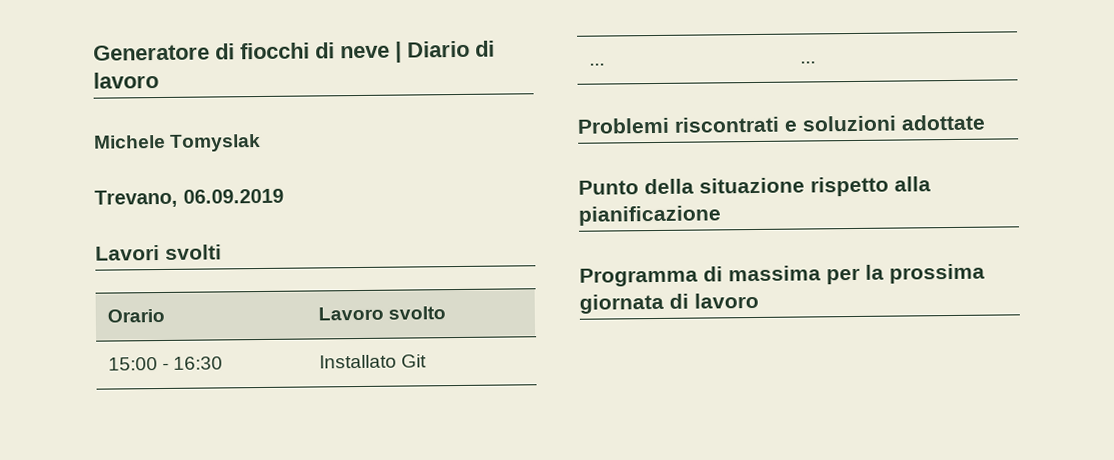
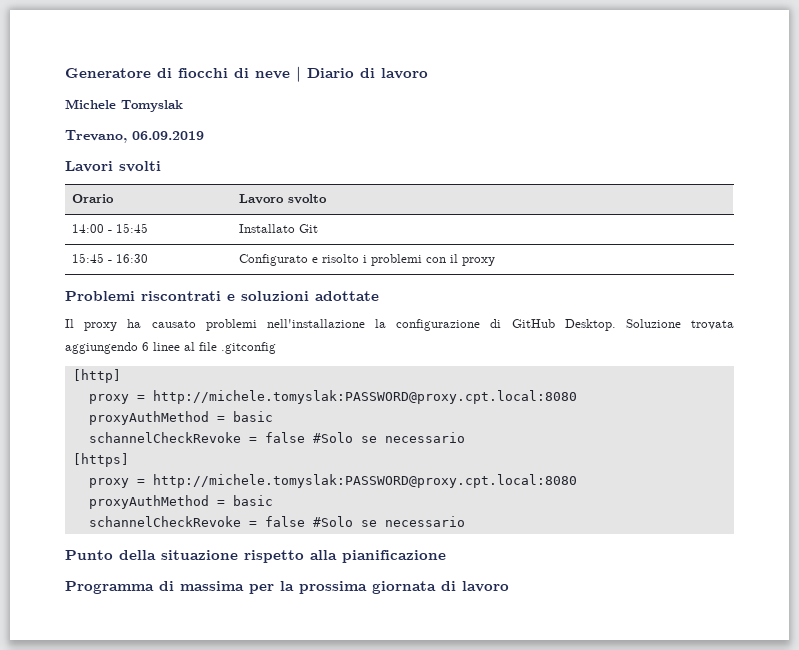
- 15:00 - 16:30 | Installato Git
+ 14:00 - 15:45 | Installato Git
- ... | ...
+ 15:45 - 16:30 | Configurato e risolto i problemi con il proxy
+ Il proxy ha causato problemi nell'installazione la configurazione di GitHub Desktop. Soluzione trovata aggiungendo 6 linee al file .gitconfig
+ [http]
+ proxy = http://michele.tomyslak:PASSWORD@proxy.cpt.local:8080
+ proxyAuthMethod = basic
+ schannelCheckRevoke = false #Solo se necessario
+ [https]
+ proxy = http://michele.tomyslak:PASSWORD@proxy.cpt.local:8080
+ proxyAuthMethod = basic
+ schannelCheckRevoke = false #Solo se necessario

